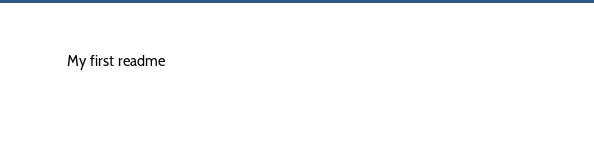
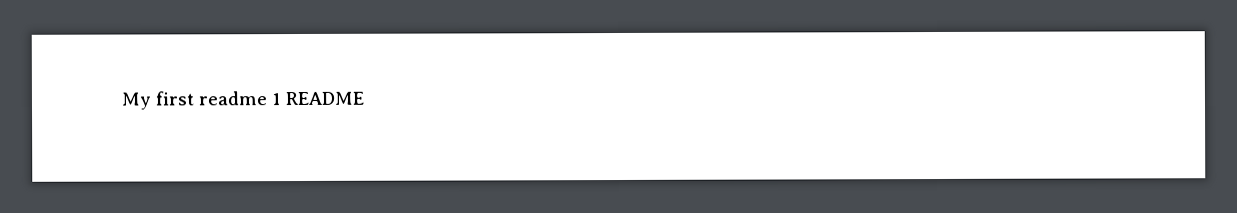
- My first readme
+ My first readme 1 README

